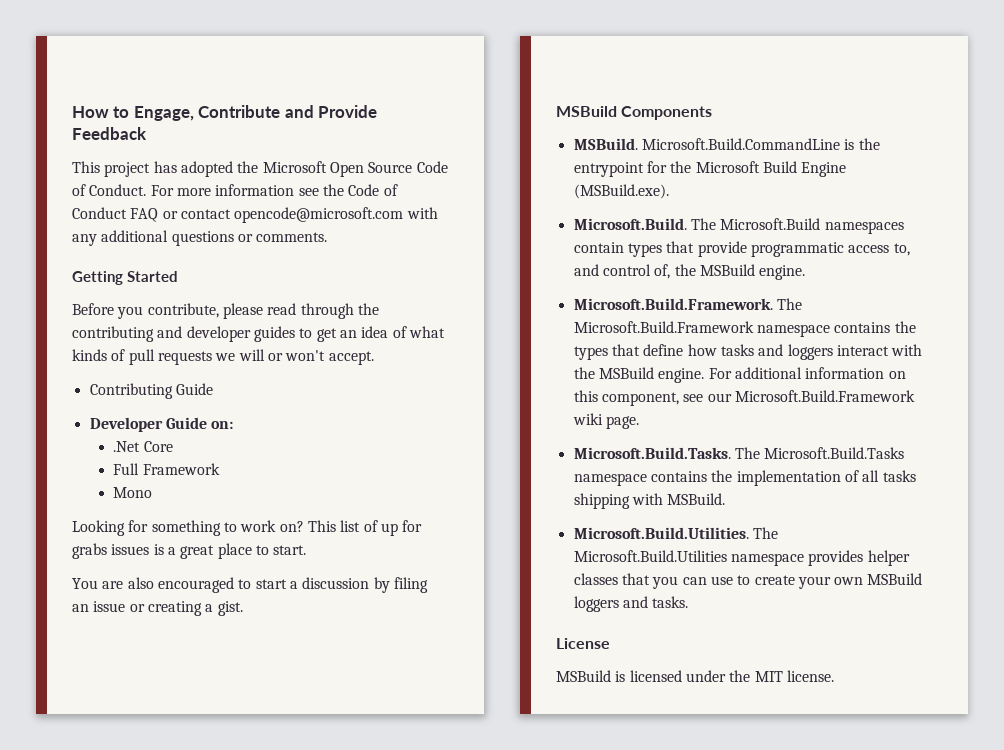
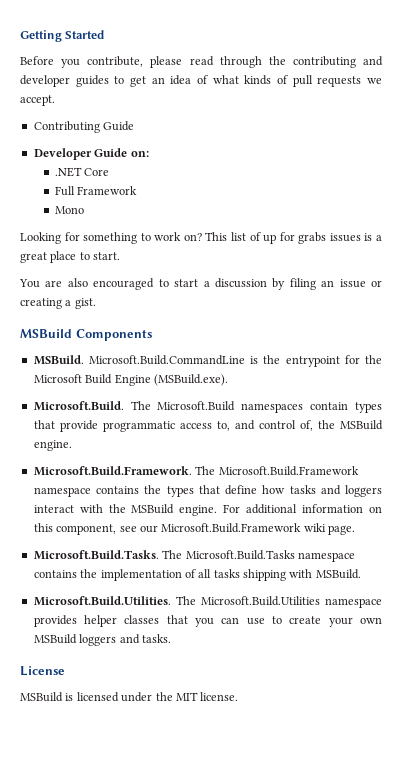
- How to Engage, Contribute and Provide Feedback
- This project has adopted the Microsoft Open Source Code of Conduct. For more information see the Code of Conduct FAQ or contact opencode@microsoft.com with any additional questions or comments.
- Before you contribute, please read through the contributing and developer guides to get an idea of what kinds of pull requests we will or won't accept.
+ Before you contribute, please read through the contributing and developer guides to get an idea of what kinds of pull requests we accept.
- .Net Core
+ .NET Core

